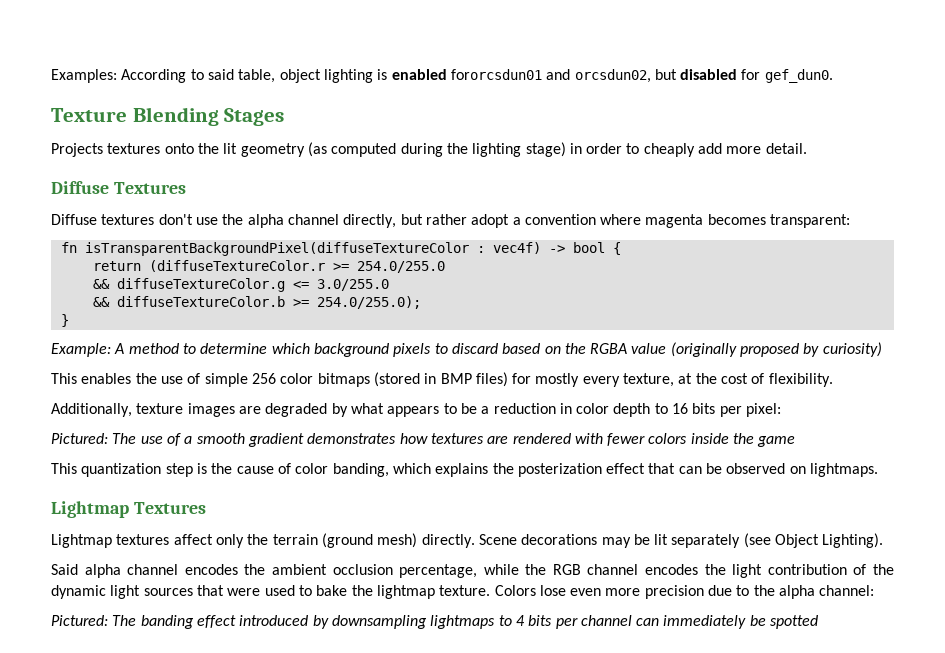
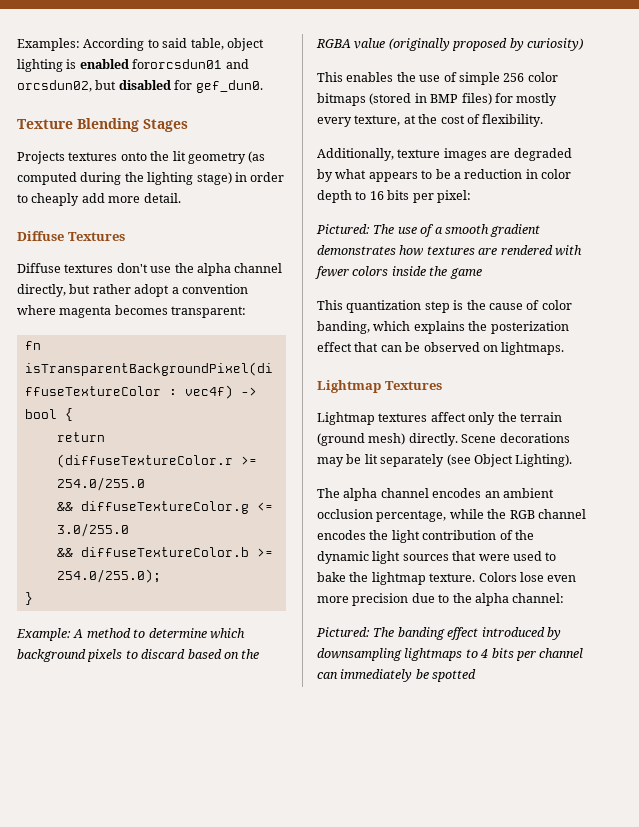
- Said alpha channel encodes the ambient occlusion percentage, while the RGB channel encodes the light contribution of the dynamic light sources that were used to bake the lightmap texture.
+ The alpha channel encodes an ambient occlusion percentage, while the RGB channel encodes the light contribution of the dynamic light sources that were used to bake the lightmap texture.

